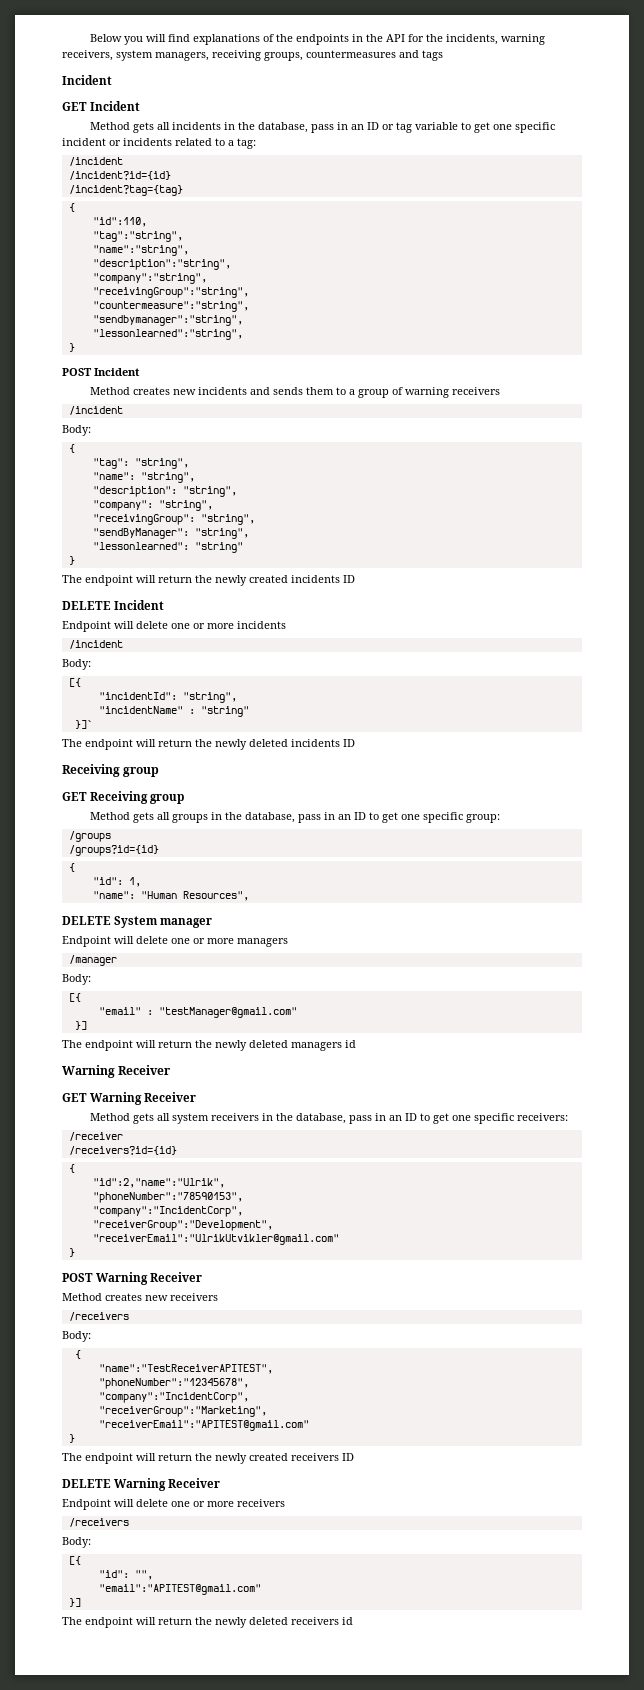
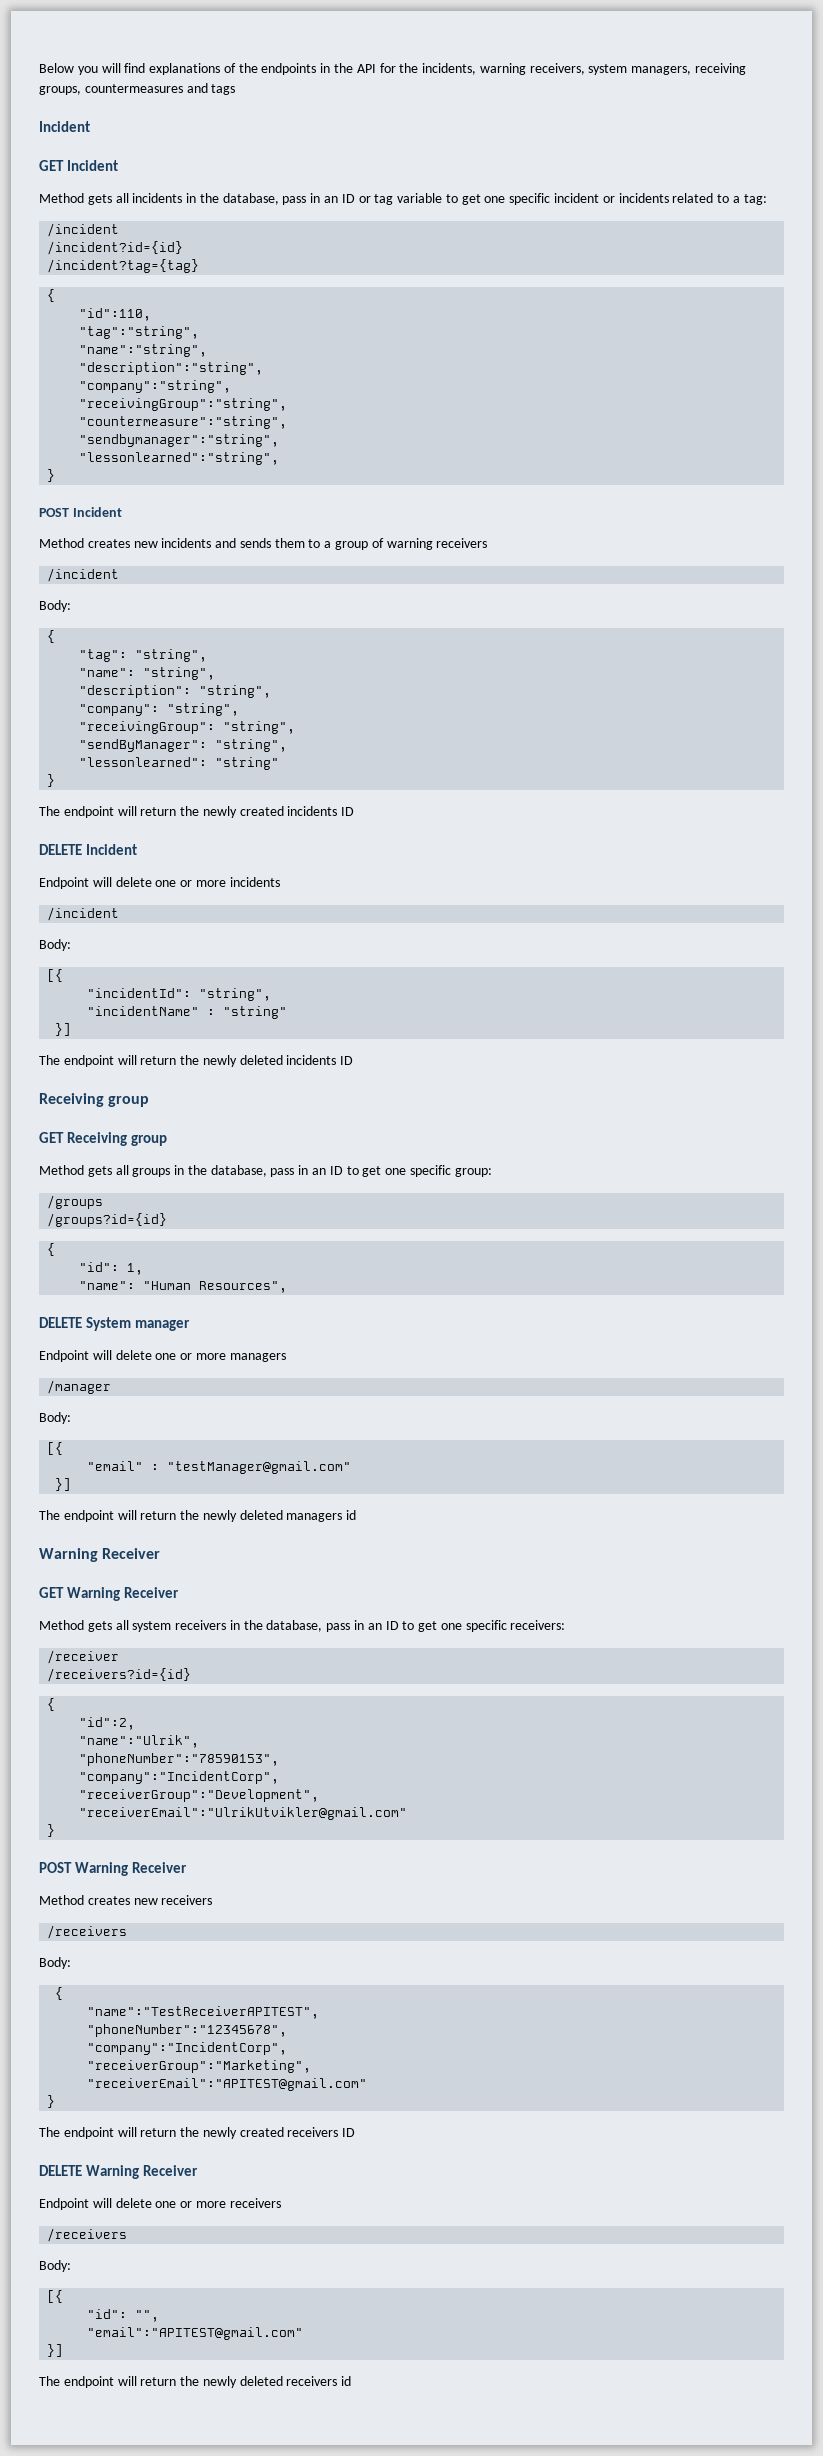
  "incidentName" : "string"
- }]`
+ }]
- "id":2,"name":"Ulrik",
+ "id":2,
+ "name":"Ulrik",

